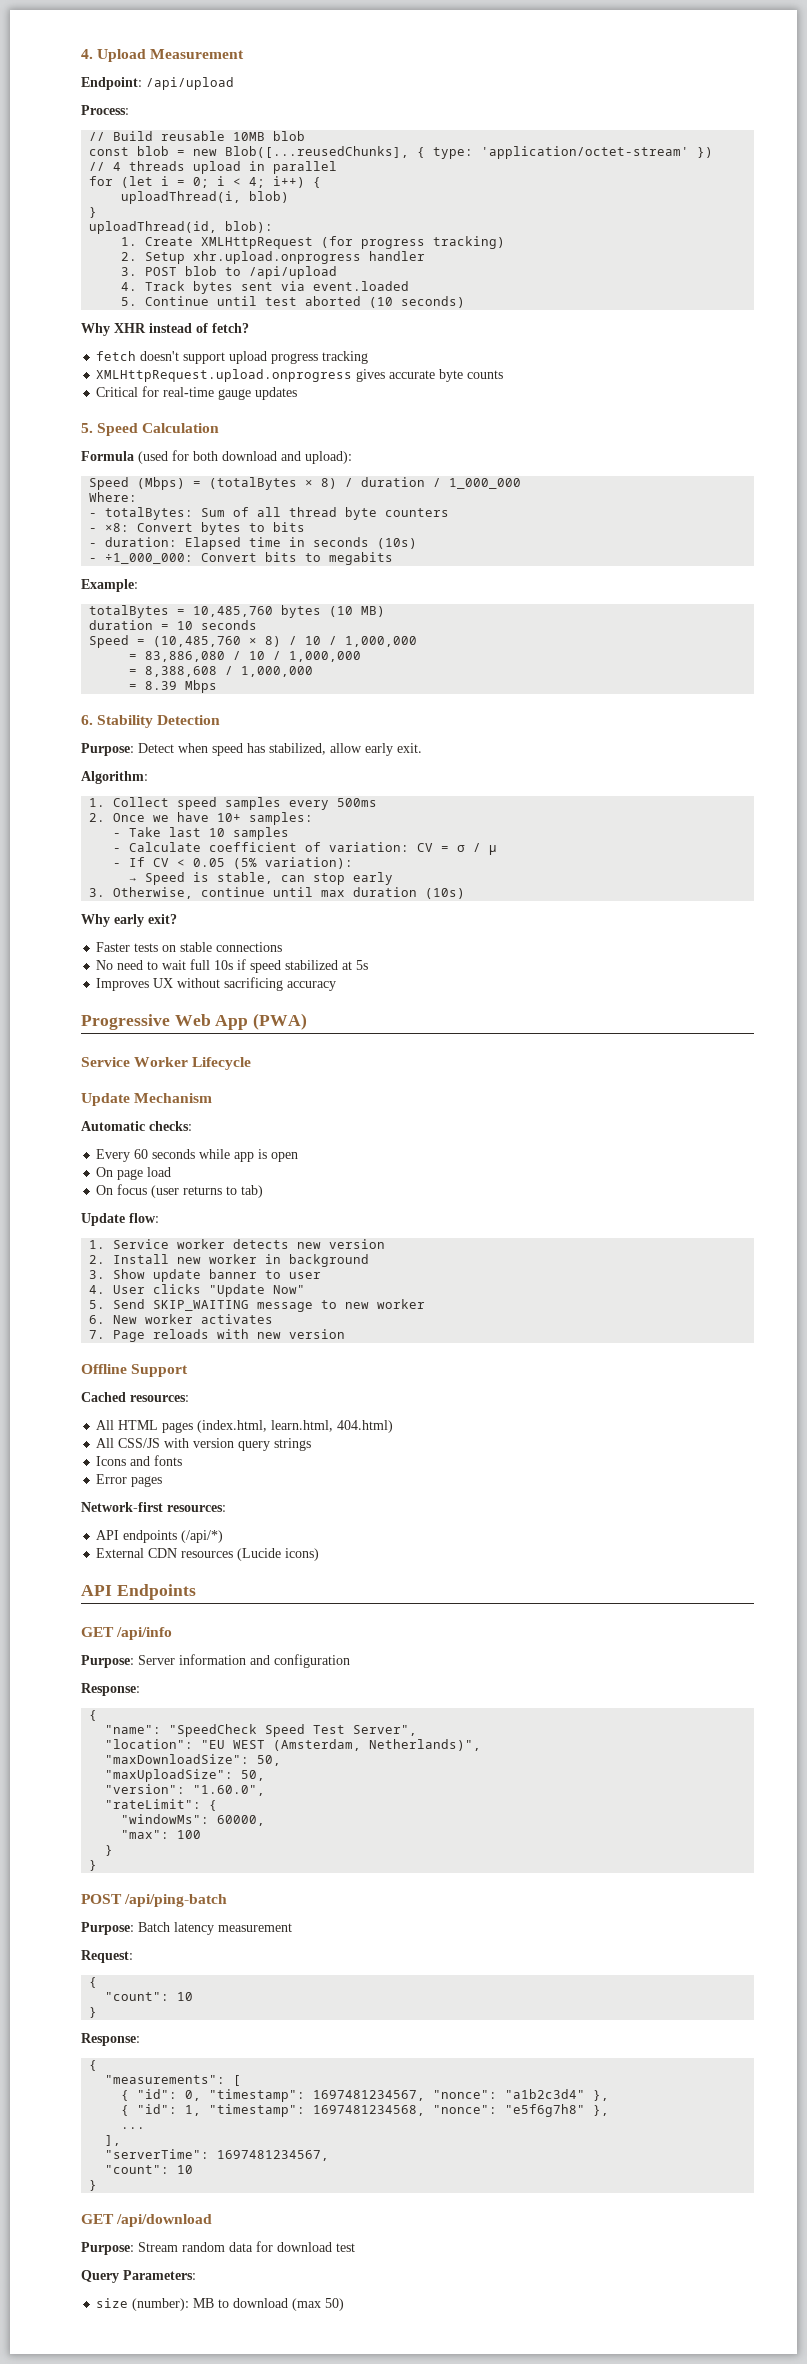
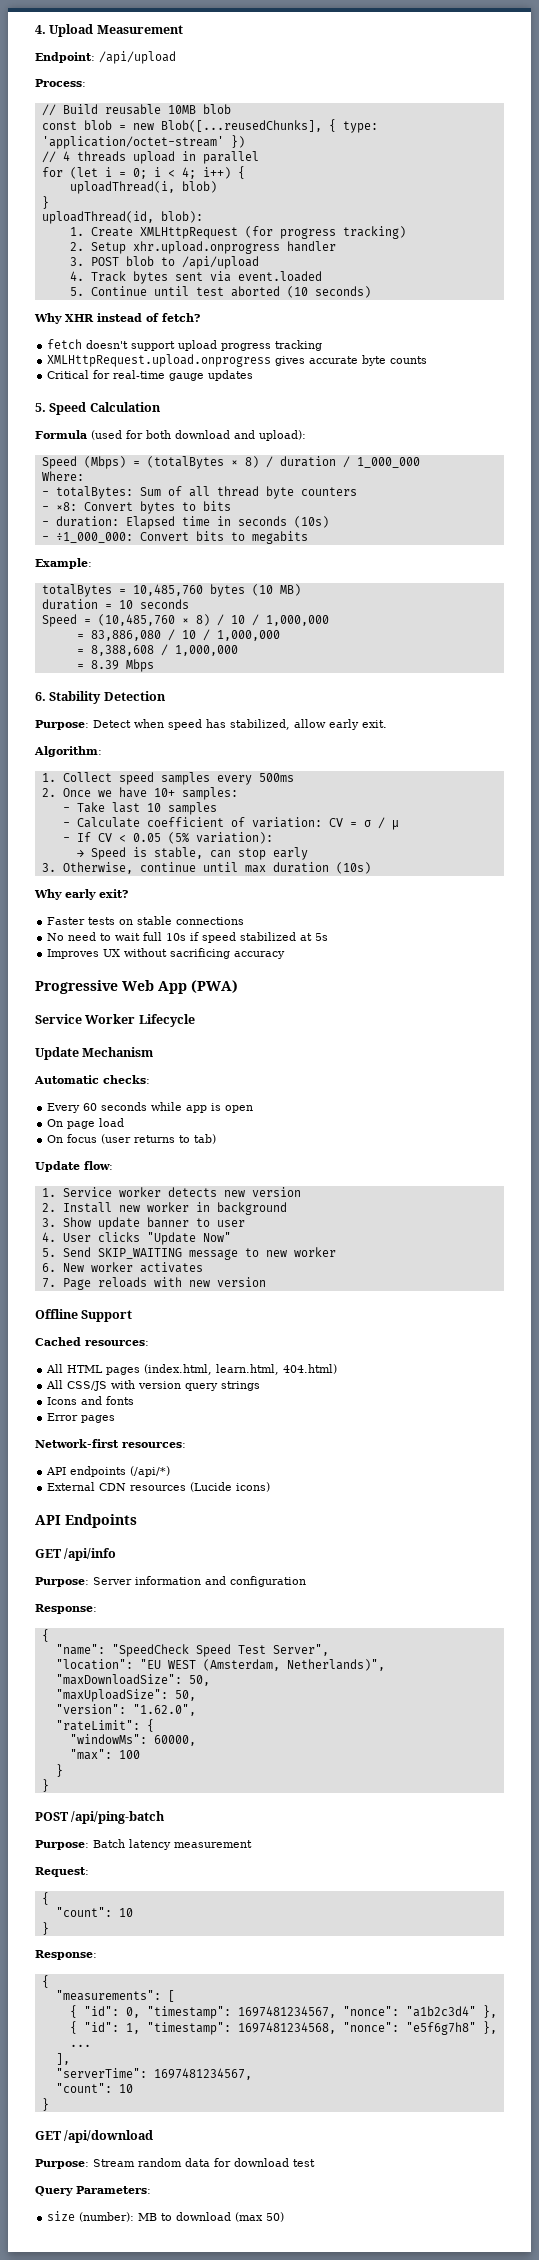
- "version": "1.60.0",
+ "version": "1.62.0",

